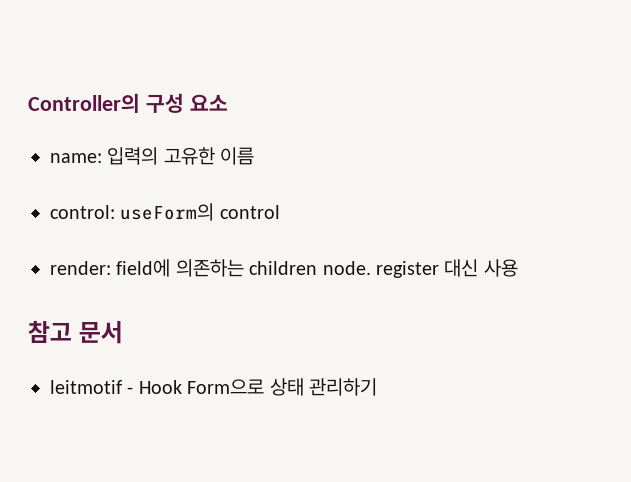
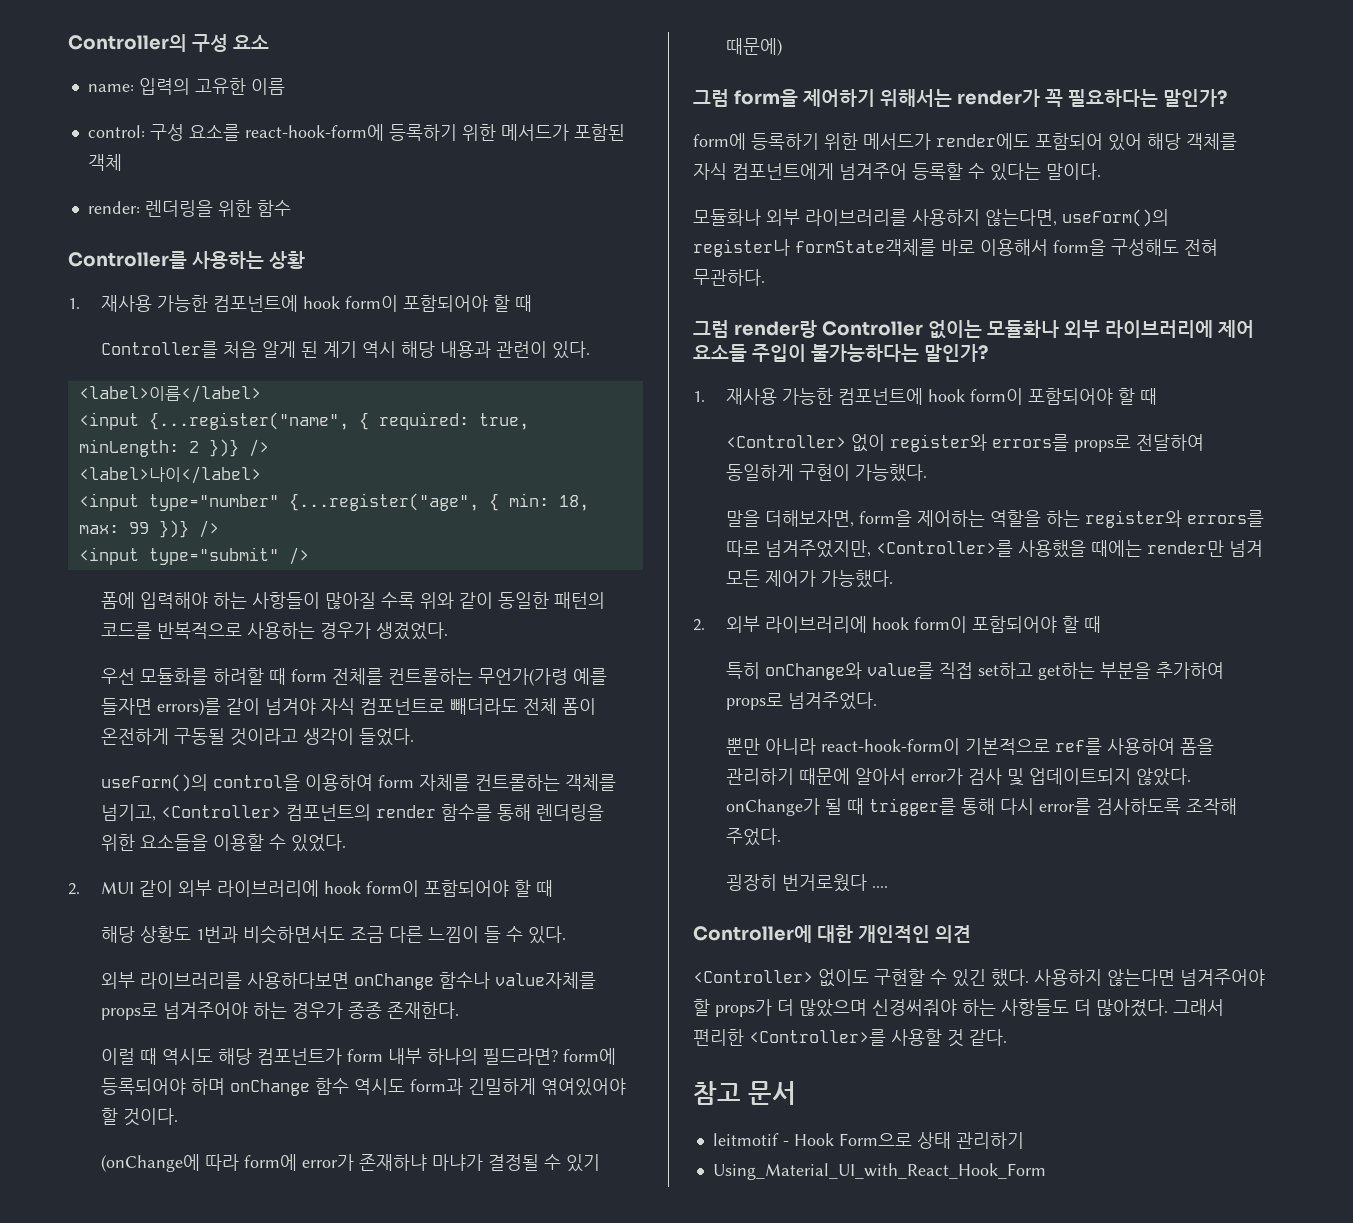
- control: useForm의 control
- render: field에 의존하는 children node. register 대신 사용
+ control: 구성 요소를 react-hook-form에 등록하기 위한 메서드가 포함된 객체
+ render: 렌더링을 위한 함수
+ Controller를 사용하는 상황
+ 1. 재사용 가능한 컴포넌트에 hook form이 포함되어야 할 때
+ Controller를 처음 알게 된 계기 역시 해당 내용과 관련이 있다.
+ <label>이름</label>
+ <input {...register("name", { required: true, minLength: 2 })} />
+ <label>나이</label>
+ <input type="number" {...register("age", { min: 18, max: 99 })} />
+ <input type="submit" />
+ 폼에 입력해야 하는 사항들이 많아질 수록 위와 같이 동일한 패턴의 코드를 반복적으로 사용하는 경우가 생겼었다.
+ 우선 모듈화를 하려할 때 form 전체를 컨트롤하는 무언가(가령 예를 들자면 errors)를 같이 넘겨야 자식 컴포넌트로 빼더라도 전체 폼이 온전하게 구동될 것이라고 생각이 들었다.
+ useForm()의 control을 이용하여 form 자체를 컨트롤하는 객체를 넘기고, <Controller> 컴포넌트의 render 함수를 통해 렌더링을 위한 요소들을 이용할 수 있었다.
+ 2. MUI 같이 외부 라이브러리에 hook form이 포함되어야 할 때
+ 해당 상황도 1번과 비슷하면서도 조금 다른 느낌이 들 수 있다.
+ 외부 라이브러리를 사용하다보면 onChange 함수나 value자체를 props로 넘겨주어야 하는 경우가 종종 존재한다.
+ 이럴 때 역시도 해당 컴포넌트가 form 내부 하나의 필드라면? form에 등록되어야 하며 onChange 함수 역시도 form과 긴밀하게 엮여있어야 할 것이다.
+ (onChange에 따라 form에 error가 존재하냐 마냐가 결정될 수 있기 때문에)
+ 그럼 form을 제어하기 위해서는 render가 꼭 필요하다는 말인가?
+ form에 등록하기 위한 메서드가 render에도 포함되어 있어 해당 객체를 자식 컴포넌트에게 넘겨주어 등록할 수 있다는 말이다.
+ 모듈화나 외부 라이브러리를 사용하지 않는다면, useForm()의 register나 formState객체를 바로 이용해서 form을 구성해도 전혀 무관하다.
+ 그럼 render랑 Controller 없이는 모듈화나 외부 라이브러리에 제어 요소들 주입이 불가능하다는 말인가?
+ 1. 재사용 가능한 컴포넌트에 hook form이 포함되어야 할 때
+ <Controller> 없이 register와 errors를 props로 전달하여 동일하게 구현이 가능했다.
+ 말을 더해보자면, form을 제어하는 역할을 하는 register와 errors를 따로 넘겨주었지만, <Controller>를 사용했을 때에는 render만 넘겨 모든 제어가 가능했다.
+ 2. 외부 라이브러리에 hook form이 포함되어야 할 때
+ 특히 onChange와 value를 직접 set하고 get하는 부분을 추가하여 props로 넘겨주었다.
+ 뿐만 아니라 react-hook-form이 기본적으로 ref를 사용하여 폼을 관리하기 때문에 알아서 error가 검사 및 업데이트되지 않았다. onChange가 될 때 trigger를 통해 다시 error를 검사하도록 조작해 주었다.
+ 굉장히 번거로웠다 ....
+ Controller에 대한 개인적인 의견
+ <Controller> 없이도 구현할 수 있긴 했다. 사용하지 않는다면 넘겨주어야 할 props가 더 많았으며 신경써줘야 하는 사항들도 더 많아졌다. 그래서 편리한 <Controller>를 사용할 것 같다.
+ Using_Material_UI_with_React_Hook_Form

